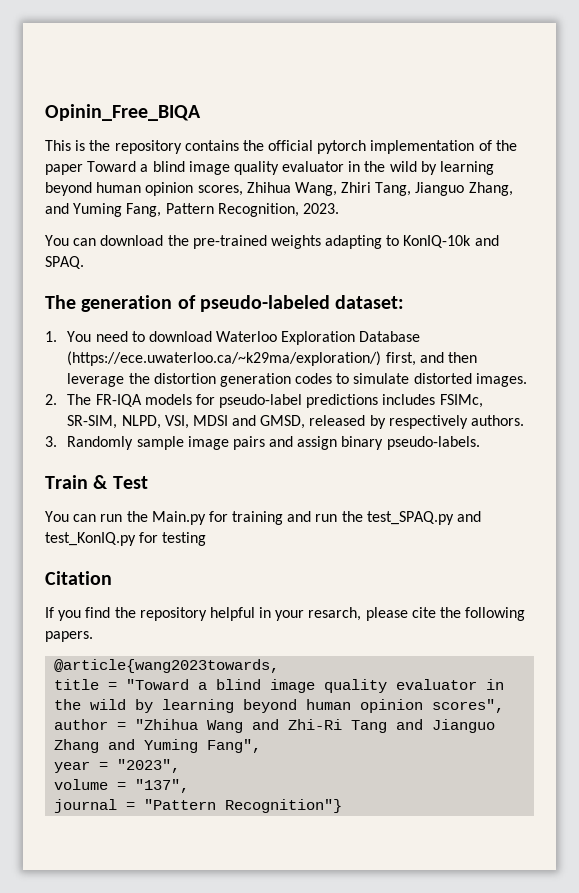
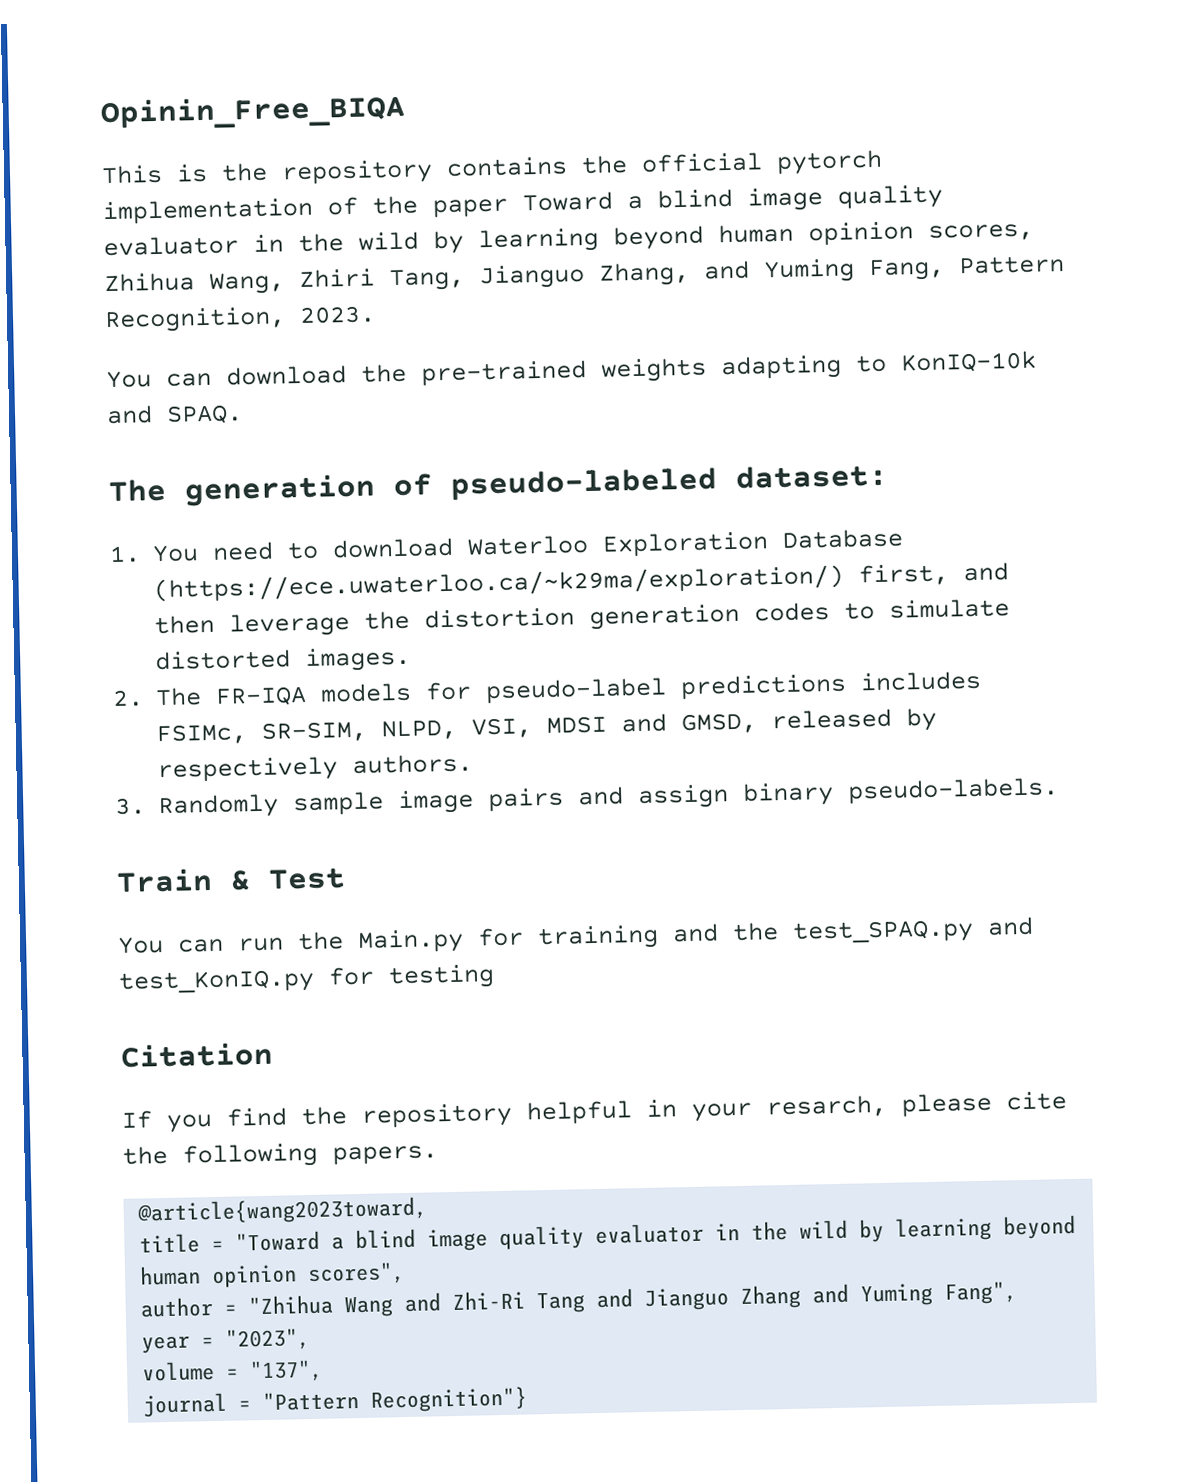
- You can run the Main.py for training and run the test_SPAQ.py and test_KonIQ.py for testing
+ You can run the Main.py for training and the test_SPAQ.py and test_KonIQ.py for testing
- @article{wang2023towards,
+ @article{wang2023toward,

